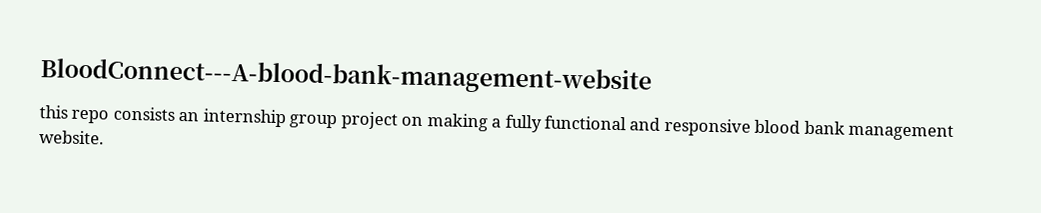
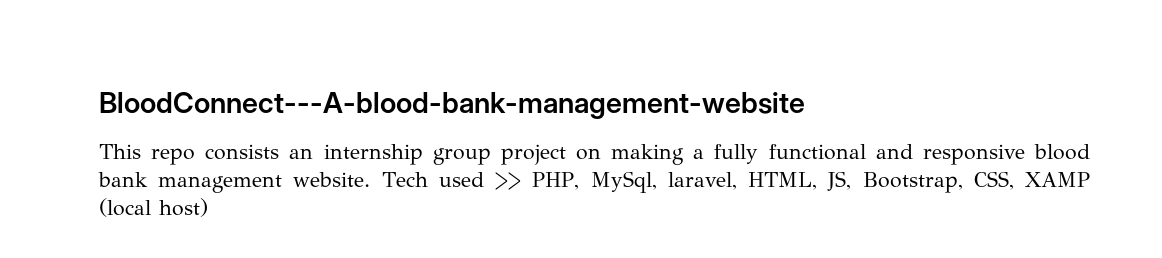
- this repo consists an internship group project on making a fully functional and responsive blood bank management website.
+ This repo consists an internship group project on making a fully functional and responsive blood bank management website.
+ Tech used >> PHP, MySql, laravel, HTML, JS, Bootstrap, CSS, XAMP (local host)

